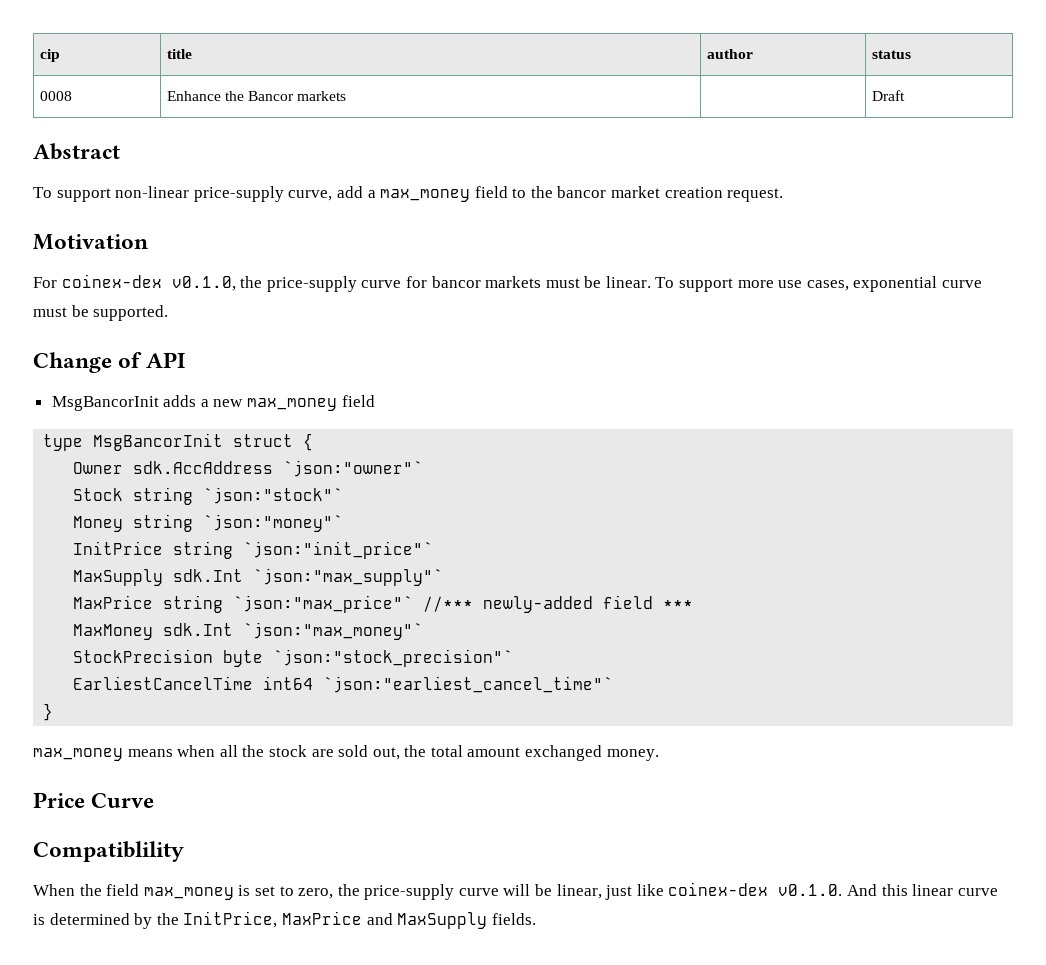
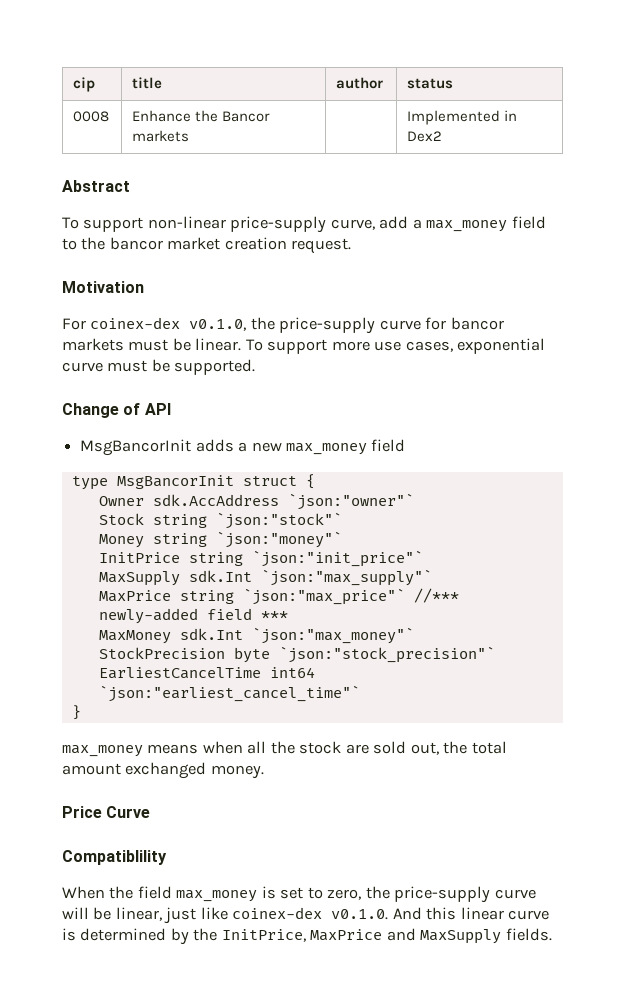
- 0008 | Enhance the Bancor markets | | Draft
+ 0008 | Enhance the Bancor markets | | Implemented in Dex2

